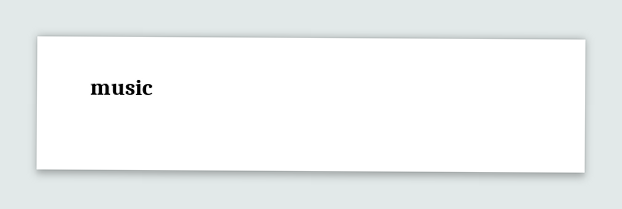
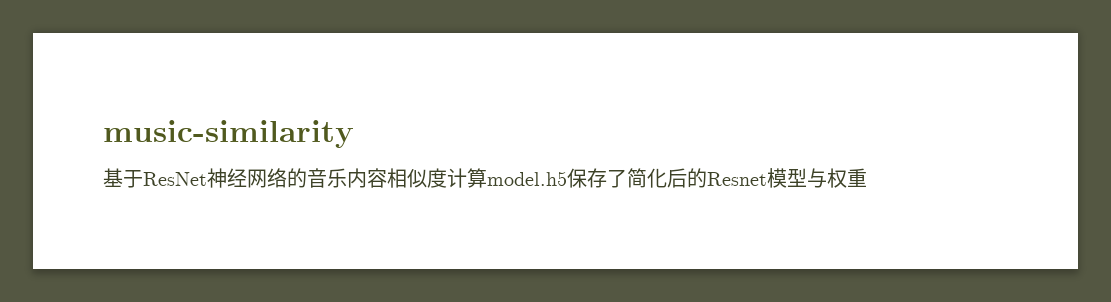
- music
+ music-similarity
+ 基于ResNet神经网络的音乐内容相似度计算model.h5保存了简化后的Resnet模型与权重

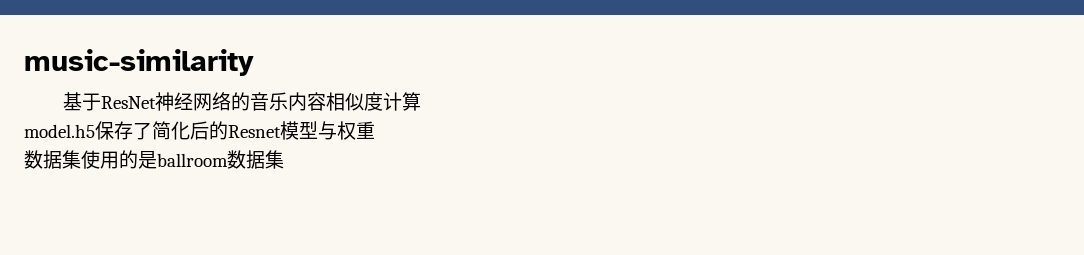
- 基于ResNet神经网络的音乐内容相似度计算model.h5保存了简化后的Resnet模型与权重
+ 基于ResNet神经网络的音乐内容相似度计算
+ model.h5保存了简化后的Resnet模型与权重
+ 数据集使用的是ballroom数据集

